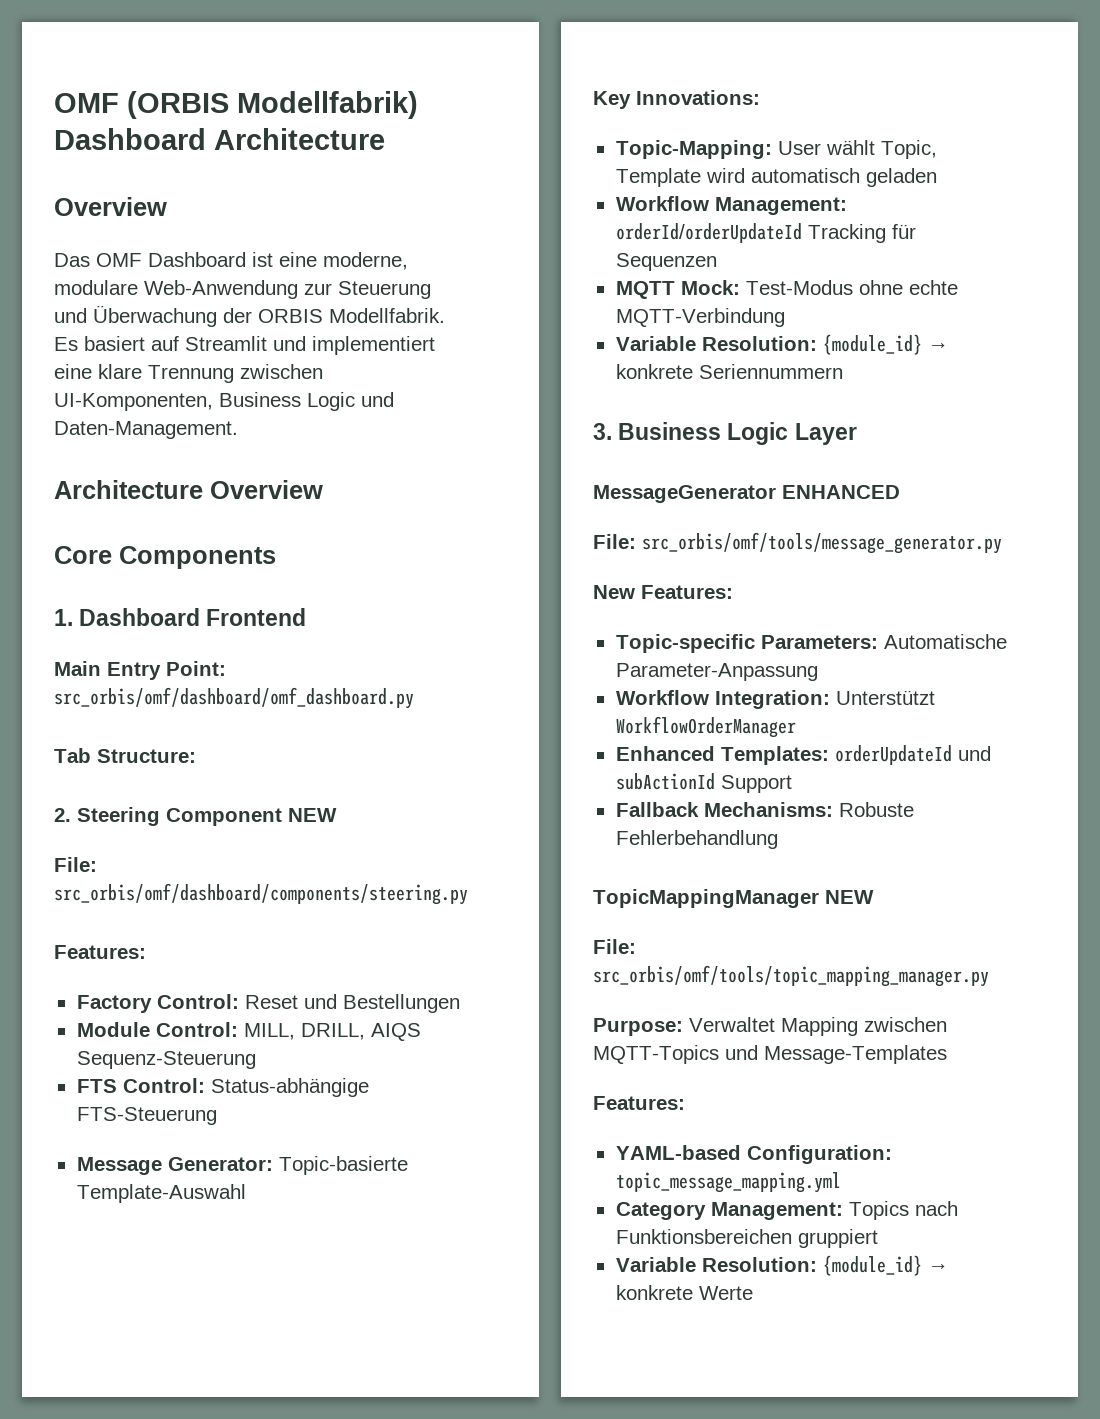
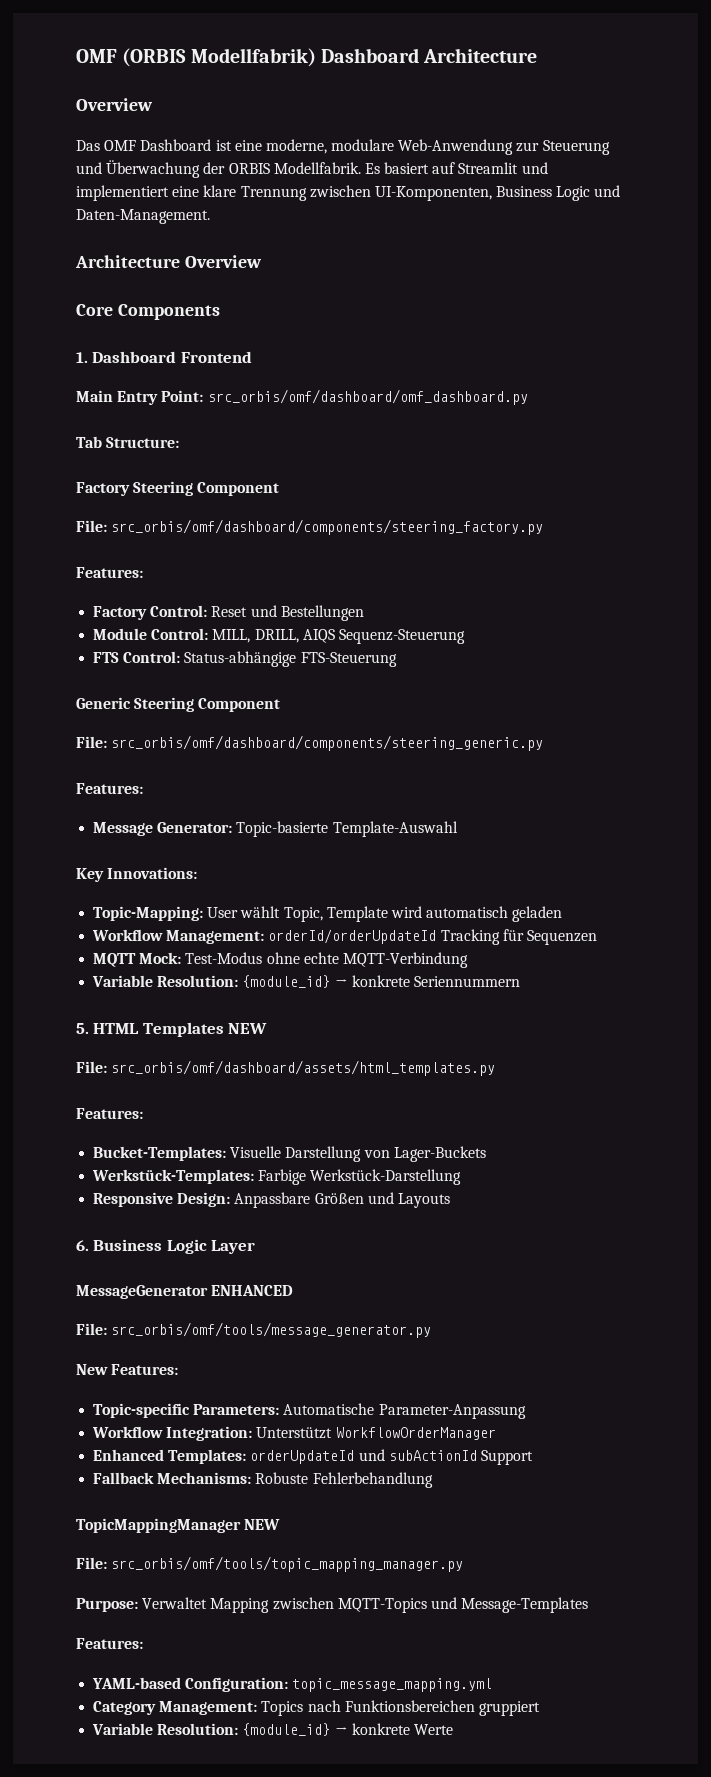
- 2. Steering Component NEW
- File: src_orbis/omf/dashboard/components/steering.py
+ Factory Steering Component
+ File: src_orbis/omf/dashboard/components/steering_factory.py
+ Generic Steering Component
+ File: src_orbis/omf/dashboard/components/steering_generic.py
+ Features:
- 3. Business Logic Layer
+ 5. HTML Templates NEW
+ File: src_orbis/omf/dashboard/assets/html_templates.py
+ Features:
+ Bucket-Templates: Visuelle Darstellung von Lager-Buckets
+ Werkstück-Templates: Farbige Werkstück-Darstellung
+ Responsive Design: Anpassbare Größen und Layouts
+ 6. Business Logic Layer

